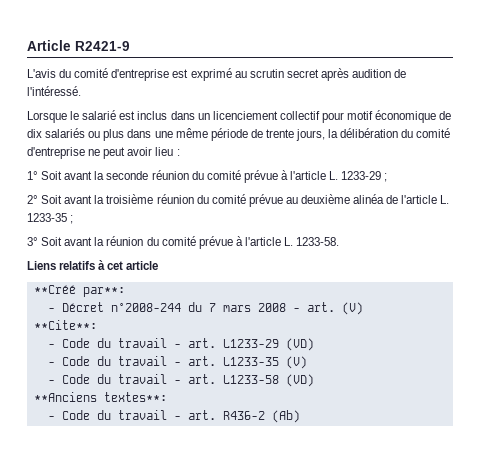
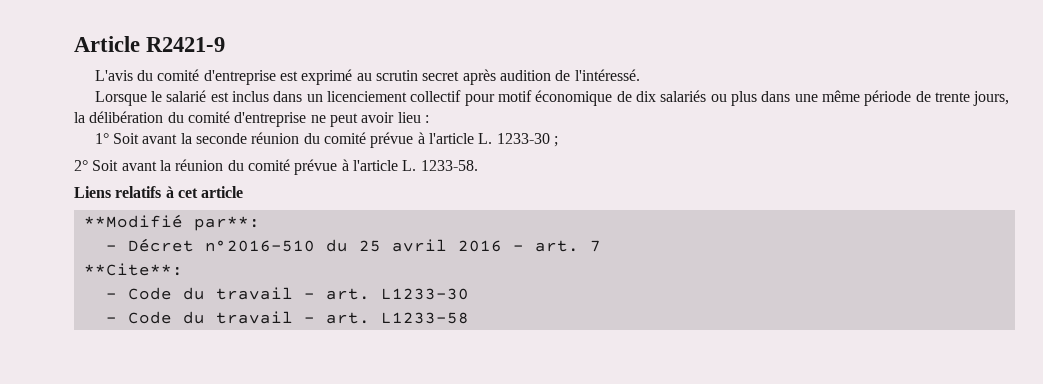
- 1° Soit avant la seconde réunion du comité prévue à l'article L. 1233-29 ;
+ 1° Soit avant la seconde réunion du comité prévue à l'article L. 1233-30 ;
- 2° Soit avant la troisième réunion du comité prévue au deuxième alinéa de l'article L. 1233-35 ;
- 3° Soit avant la réunion du comité prévue à l'article L. 1233-58.
+ 2° Soit avant la réunion du comité prévue à l'article L. 1233-58.
- **Créé par**:
+ **Modifié par**:
- - Décret n°2008-244 du 7 mars 2008 - art. (V)
+ - Décret n°2016-510 du 25 avril 2016 - art. 7
- - Code du travail - art. L1233-29 (VD)
- - Code du travail - art. L1233-35 (V)
+ - Code du travail - art. L1233-30
- - Code du travail - art. L1233-58 (VD)
- **Anciens textes**:
- - Code du travail - art. R436-2 (Ab)
+ - Code du travail - art. L1233-58

